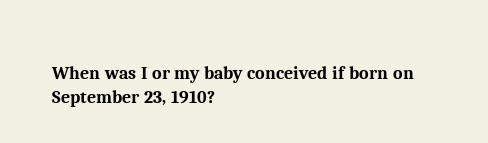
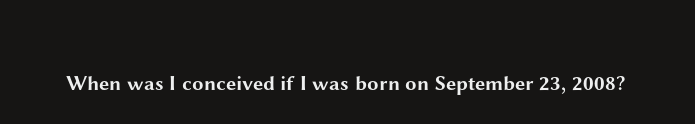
- When was I or my baby conceived if born on September 23, 1910?
+ When was I conceived if I was born on September 23, 2008?

